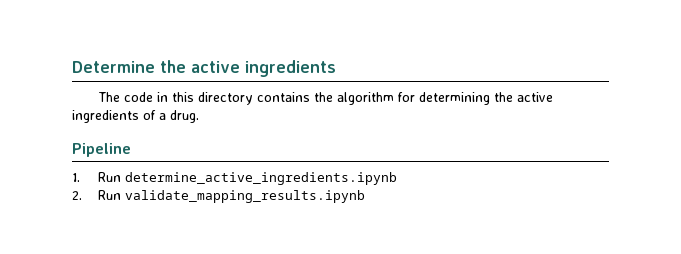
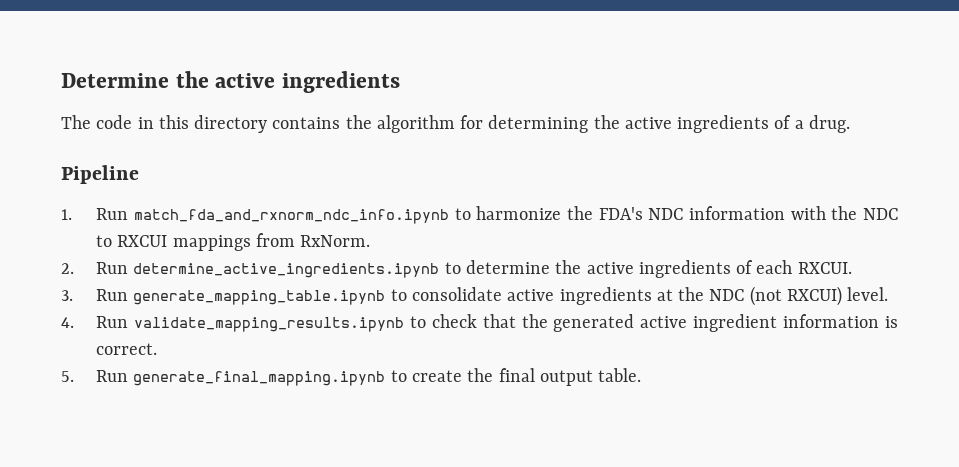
- 1. Run determine_active_ingredients.ipynb
- 2. Run validate_mapping_results.ipynb
+ 1. Run match_fda_and_rxnorm_ndc_info.ipynb to harmonize the FDA's NDC information with the NDC to RXCUI mappings from RxNorm.
+ 2. Run determine_active_ingredients.ipynb to determine the active ingredients of each RXCUI.
+ 3. Run generate_mapping_table.ipynb to consolidate active ingredients at the NDC (not RXCUI) level.
+ 4. Run validate_mapping_results.ipynb to check that the generated active ingredient information is correct.
+ 5. Run generate_final_mapping.ipynb to create the final output table.

